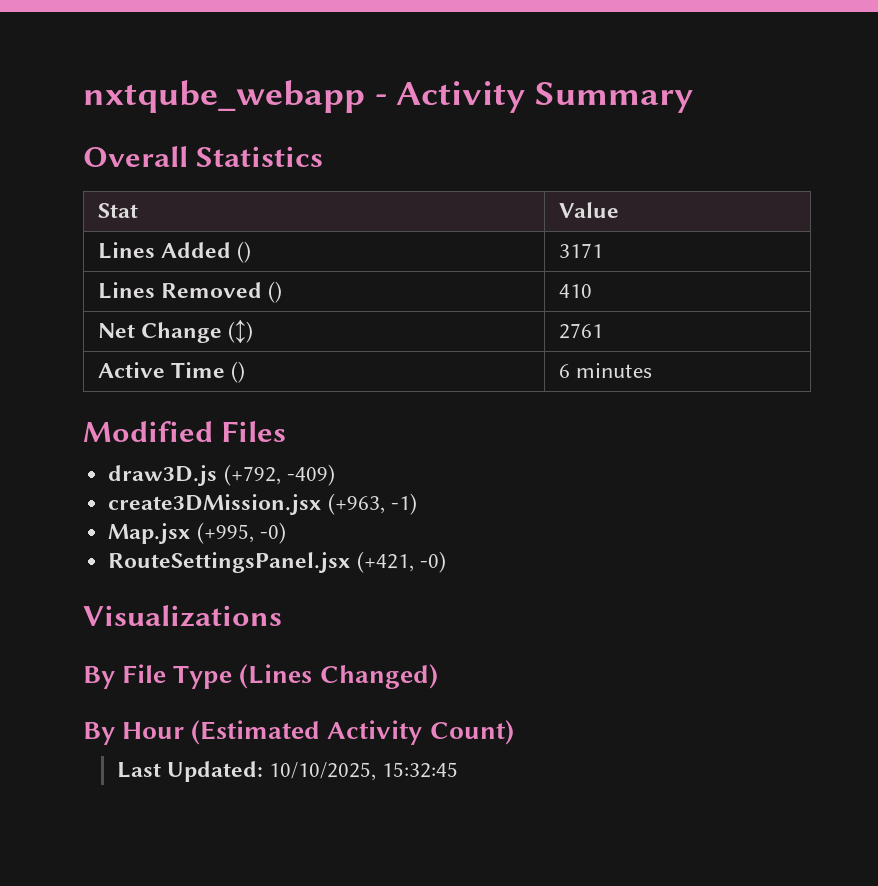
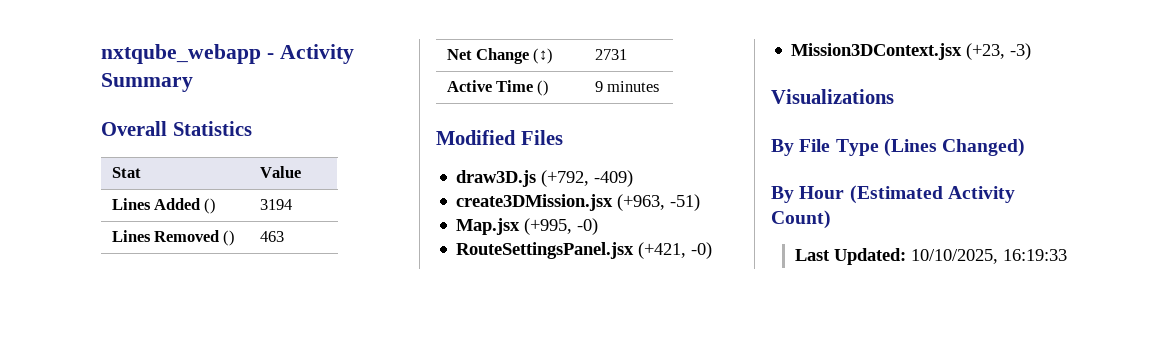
- Lines Added () | 3171
+ Lines Added () | 3194
- Lines Removed () | 410
+ Lines Removed () | 463
- Net Change (↕) | 2761
+ Net Change (↕) | 2731
- Active Time () | 6 minutes
+ Active Time () | 9 minutes
- create3DMission.jsx (+963, -1)
+ create3DMission.jsx (+963, -51)
+ Mission3DContext.jsx (+23, -3)
- Last Updated: 10/10/2025, 15:32:45
+ Last Updated: 10/10/2025, 16:19:33

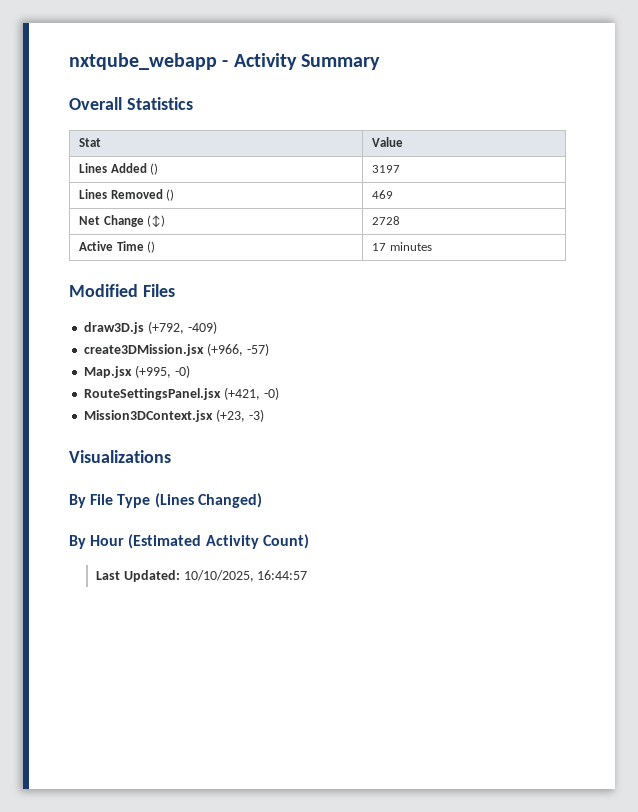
- Lines Added () | 3194
+ Lines Added () | 3197
- Lines Removed () | 463
+ Lines Removed () | 469
- Net Change (↕) | 2731
+ Net Change (↕) | 2728
- Active Time () | 9 minutes
+ Active Time () | 17 minutes
- create3DMission.jsx (+963, -51)
+ create3DMission.jsx (+966, -57)
- Last Updated: 10/10/2025, 16:19:33
+ Last Updated: 10/10/2025, 16:44:57

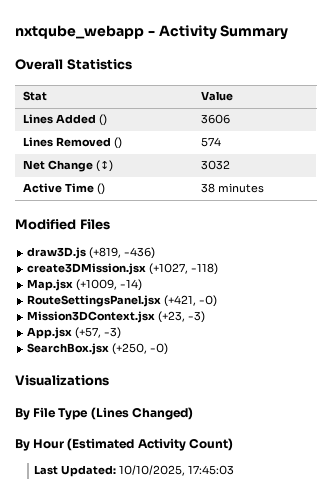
- Lines Added () | 3197
+ Lines Added () | 3606
- Lines Removed () | 469
+ Lines Removed () | 574
- Net Change (↕) | 2728
+ Net Change (↕) | 3032
- Active Time () | 17 minutes
+ Active Time () | 38 minutes
- draw3D.js (+792, -409)
+ draw3D.js (+819, -436)
- create3DMission.jsx (+966, -57)
+ create3DMission.jsx (+1027, -118)
- Map.jsx (+995, -0)
+ Map.jsx (+1009, -14)
+ App.jsx (+57, -3)
+ SearchBox.jsx (+250, -0)
- Last Updated: 10/10/2025, 16:44:57
+ Last Updated: 10/10/2025, 17:45:03

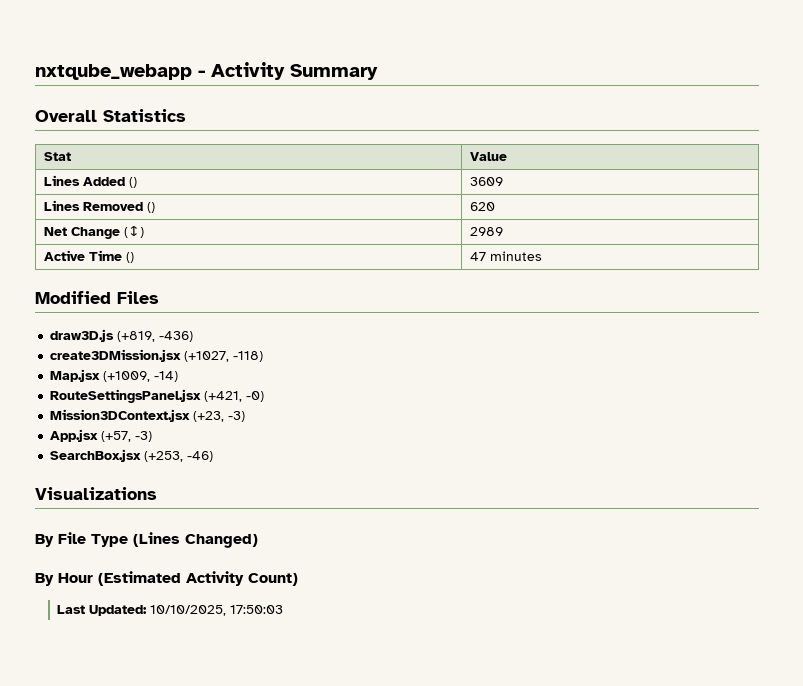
- Lines Added () | 3606
+ Lines Added () | 3609
- Lines Removed () | 574
+ Lines Removed () | 620
- Net Change (↕) | 3032
+ Net Change (↕) | 2989
- Active Time () | 38 minutes
+ Active Time () | 47 minutes
- SearchBox.jsx (+250, -0)
+ SearchBox.jsx (+253, -46)
- Last Updated: 10/10/2025, 17:45:03
+ Last Updated: 10/10/2025, 17:50:03

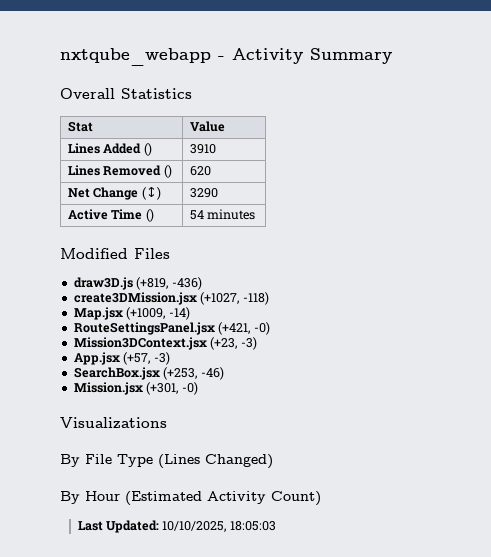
- Lines Added () | 3609
+ Lines Added () | 3910
- Net Change (↕) | 2989
+ Net Change (↕) | 3290
- Active Time () | 47 minutes
+ Active Time () | 54 minutes
+ Mission.jsx (+301, -0)
- Last Updated: 10/10/2025, 17:50:03
+ Last Updated: 10/10/2025, 18:05:03

